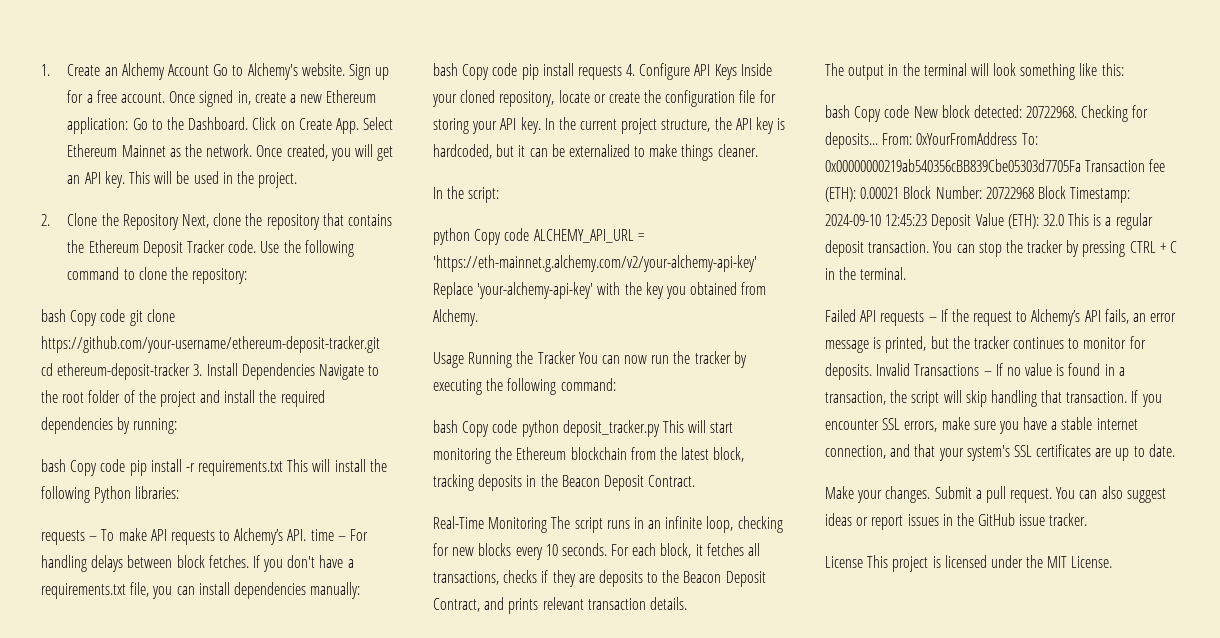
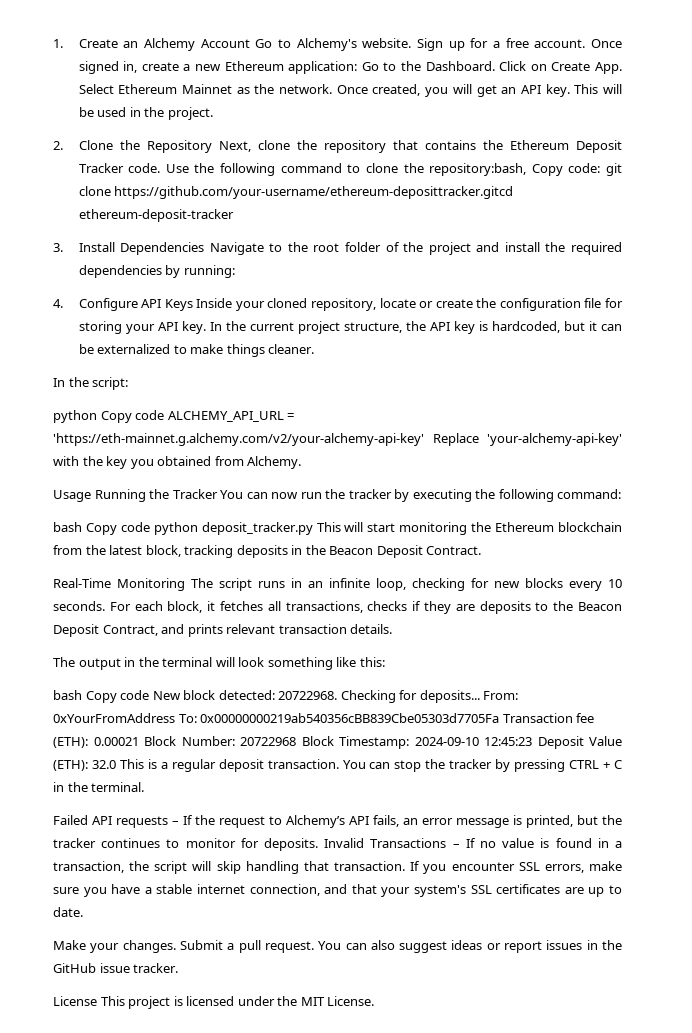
- Use the following command to clone the repository:
- bash Copy code git clone https://github.com/your-username/ethereum-deposit-tracker.git cd ethereum-deposit-tracker 3. Install Dependencies Navigate to the root folder of the project and install the required dependencies by running:
+ Use the following command to clone the repository:bash, Copy code: git clone https://github.com/your-username/ethereum-deposittracker.gitcd ethereum-deposit-tracker
+ 3. Install Dependencies Navigate to the root folder of the project and install the required dependencies by running:
- bash Copy code pip install -r requirements.txt This will install the following Python libraries:
- requests – To make API requests to Alchemy’s API. time – For handling delays between block fetches. If you don't have a requirements.txt file, you can install dependencies manually:
- bash Copy code pip install requests 4. Configure API Keys Inside your cloned repository, locate or create the configuration file for storing your API key.
+ 4. Configure API Keys Inside your cloned repository, locate or create the configuration file for storing your API key.

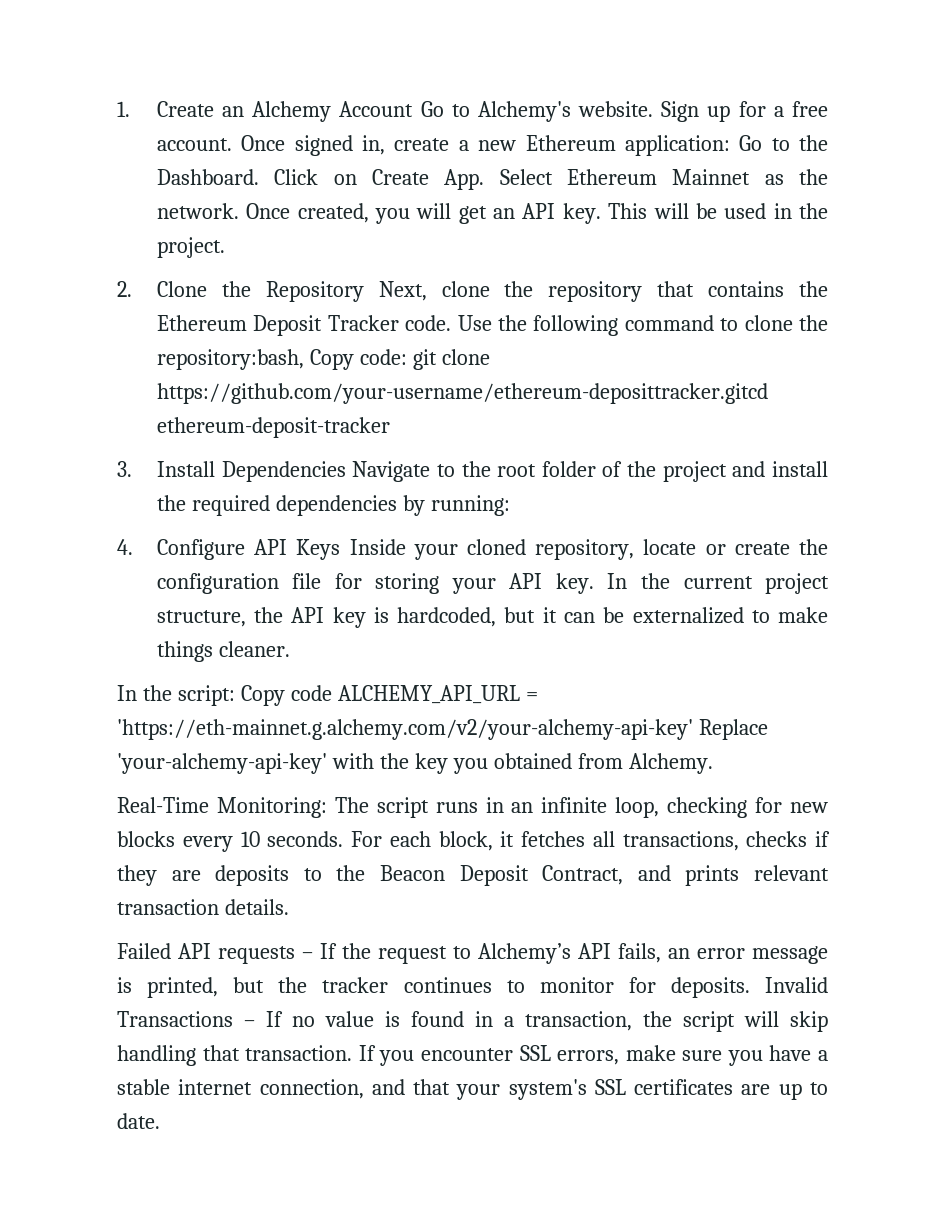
- In the script:
- python Copy code ALCHEMY_API_URL = 'https://eth-mainnet.g.alchemy.com/v2/your-alchemy-api-key' Replace 'your-alchemy-api-key' with the key you obtained from Alchemy.
+ In the script: Copy code ALCHEMY_API_URL = 'https://eth-mainnet.g.alchemy.com/v2/your-alchemy-api-key' Replace 'your-alchemy-api-key' with the key you obtained from Alchemy.
- Usage Running the Tracker You can now run the tracker by executing the following command:
- bash Copy code python deposit_tracker.py This will start monitoring the Ethereum blockchain from the latest block, tracking deposits in the Beacon Deposit Contract.
- Real-Time Monitoring The script runs in an infinite loop, checking for new blocks every 10 seconds.
+ Real-Time Monitoring: The script runs in an infinite loop, checking for new blocks every 10 seconds.
- The output in the terminal will look something like this:
- bash Copy code New block detected: 20722968. Checking for deposits... From: 0xYourFromAddress To: 0x00000000219ab540356cBB839Cbe05303d7705Fa Transaction fee (ETH): 0.00021 Block Number: 20722968 Block Timestamp: 2024-09-10 12:45:23 Deposit Value (ETH): 32.0 This is a regular deposit transaction. You can stop the tracker by pressing CTRL + C in the terminal.
- Make your changes. Submit a pull request. You can also suggest ideas or report issues in the GitHub issue tracker.
- License This project is licensed under the MIT License.

